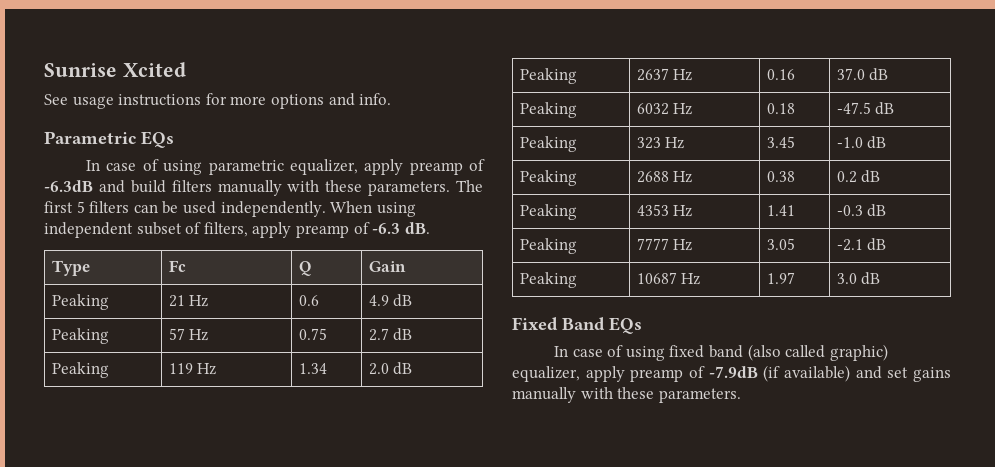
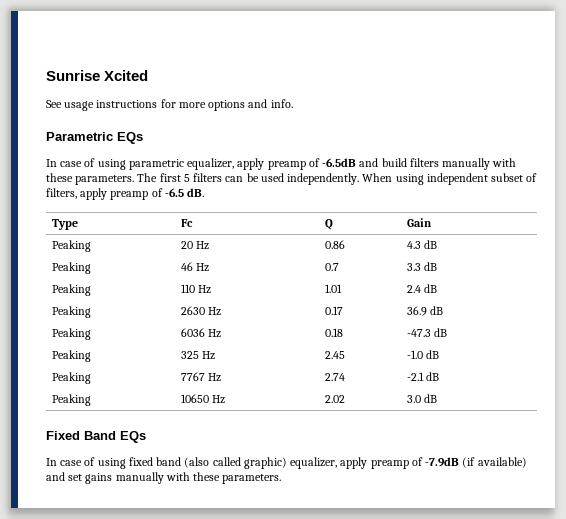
- In case of using parametric equalizer, apply preamp of -6.3dB and build filters manually with these parameters.
+ In case of using parametric equalizer, apply preamp of -6.5dB and build filters manually with these parameters.
- When using independent subset of filters, apply preamp of -6.3 dB.
+ When using independent subset of filters, apply preamp of -6.5 dB.
- Peaking | 21 Hz | 0.6 | 4.9 dB
- Peaking | 57 Hz | 0.75 | 2.7 dB
- Peaking | 119 Hz | 1.34 | 2.0 dB
- Peaking | 2637 Hz | 0.16 | 37.0 dB
- Peaking | 6032 Hz | 0.18 | -47.5 dB
- Peaking | 323 Hz | 3.45 | -1.0 dB
+ Peaking | 20 Hz | 0.86 | 4.3 dB
+ Peaking | 46 Hz | 0.7 | 3.3 dB
+ Peaking | 110 Hz | 1.01 | 2.4 dB
+ Peaking | 2630 Hz | 0.17 | 36.9 dB
+ Peaking | 6036 Hz | 0.18 | -47.3 dB
+ Peaking | 325 Hz | 2.45 | -1.0 dB
- Peaking | 2688 Hz | 0.38 | 0.2 dB
- Peaking | 4353 Hz | 1.41 | -0.3 dB
- Peaking | 7777 Hz | 3.05 | -2.1 dB
+ Peaking | 7767 Hz | 2.74 | -2.1 dB
- Peaking | 10687 Hz | 1.97 | 3.0 dB
+ Peaking | 10650 Hz | 2.02 | 3.0 dB

